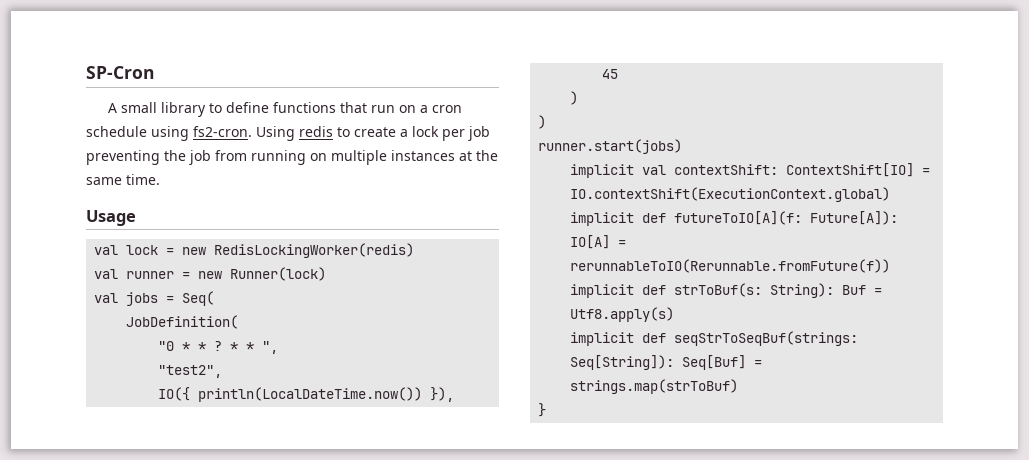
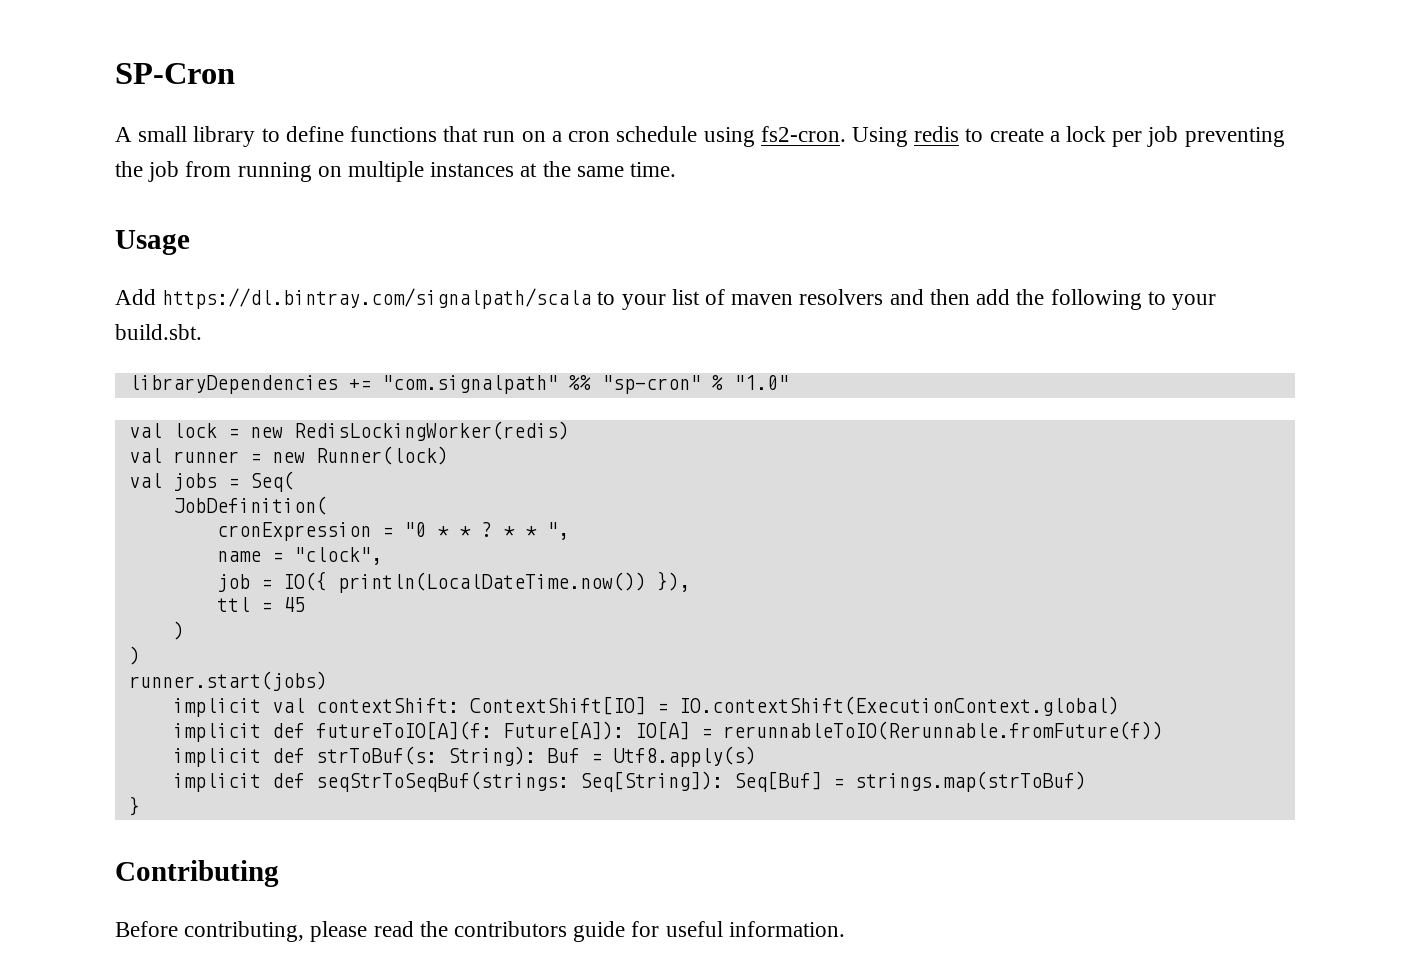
+ Add https://dl.bintray.com/signalpath/scala to your list of maven resolvers and then add the following to your build.sbt.
+ libraryDependencies += "com.signalpath" %% "sp-cron" % "1.0"
- "0 * * ?
+ cronExpression = "0 * * ?
- "test2",
- IO({ println(LocalDateTime.now()) }),
+ name = "clock",
+ job = IO({ println(LocalDateTime.now()) }),
- 45
+ ttl = 45
+ Contributing
+ Before contributing, please read the contributors guide for useful information.

